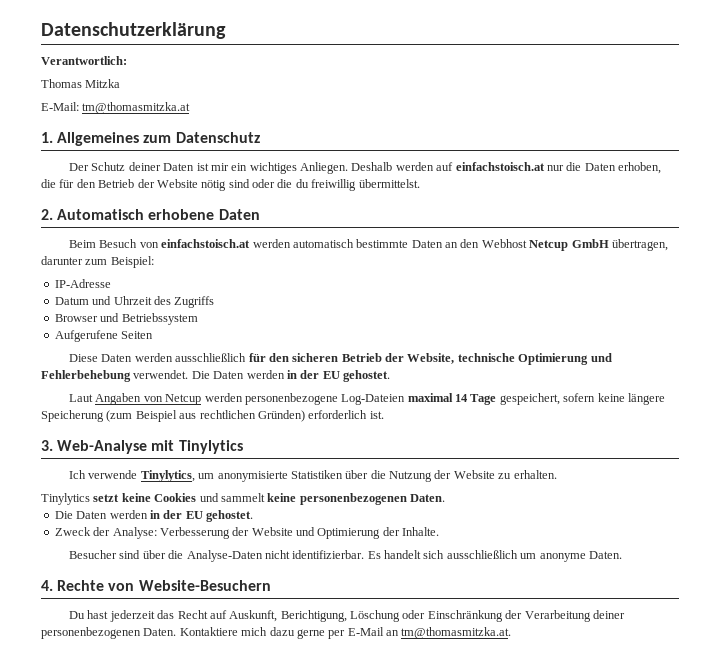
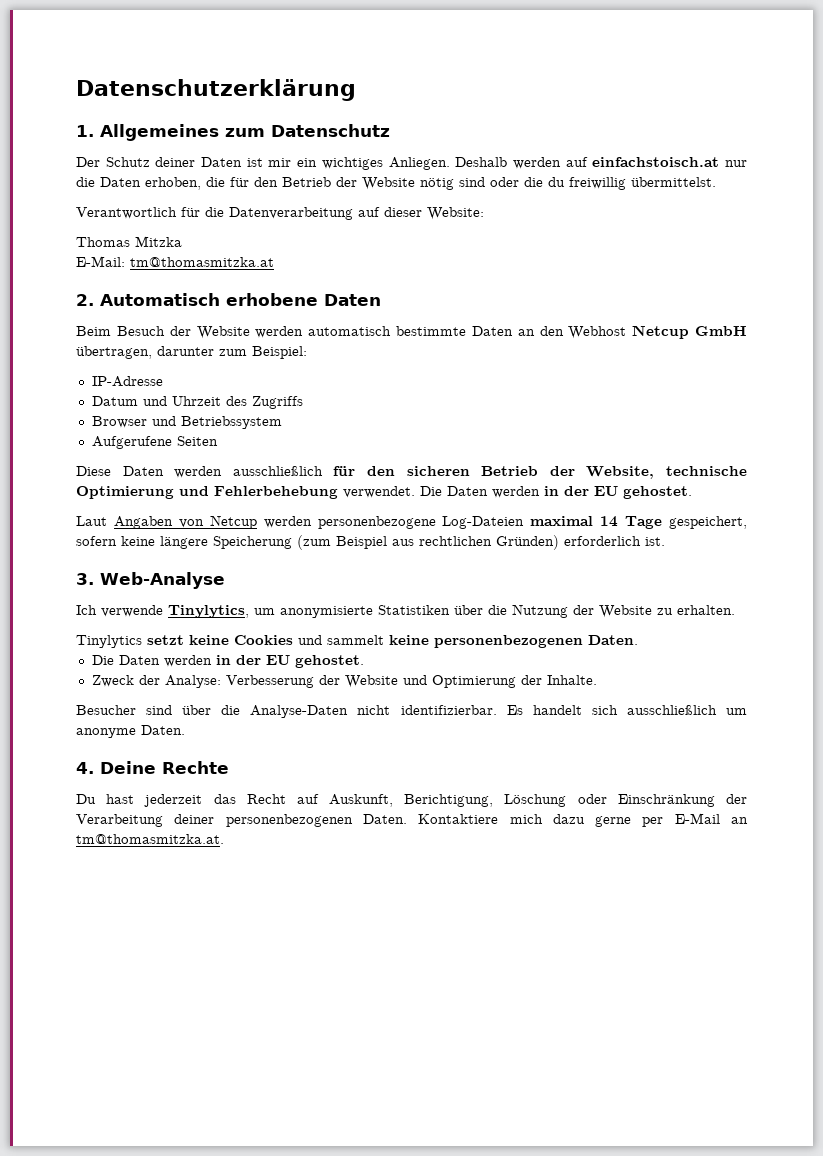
- Verantwortlich:
- Thomas Mitzka
- E-Mail: tm@thomasmitzka.at
+ Verantwortlich für die Datenverarbeitung auf dieser Website:
+ Thomas Mitzka
+ E-Mail: tm@thomasmitzka.at
- Beim Besuch von einfachstoisch.at werden automatisch bestimmte Daten an den Webhost Netcup GmbH übertragen, darunter zum Beispiel:
+ Beim Besuch der Website werden automatisch bestimmte Daten an den Webhost Netcup GmbH übertragen, darunter zum Beispiel:
- 3. Web-Analyse mit Tinylytics
+ 3. Web-Analyse
- 4. Rechte von Website-Besuchern
+ 4. Deine Rechte

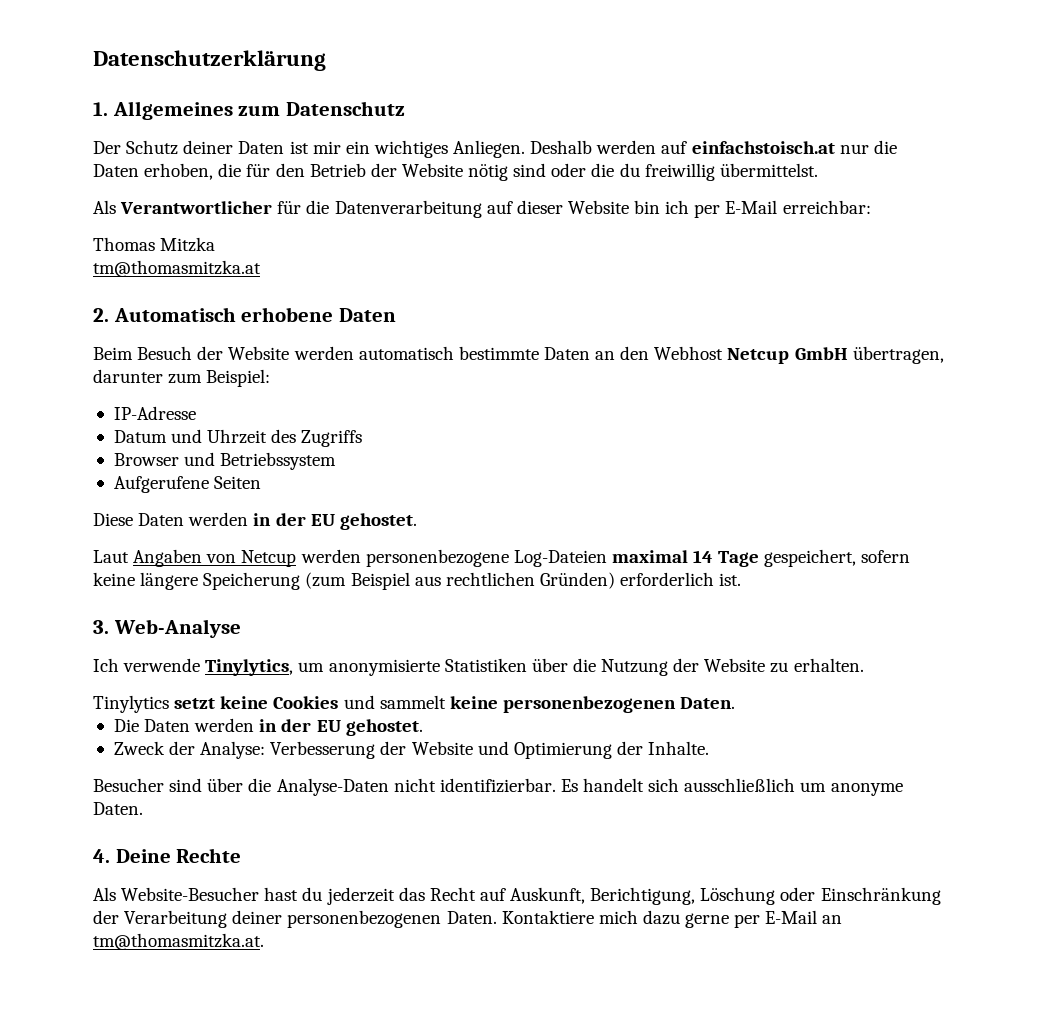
- Verantwortlich für die Datenverarbeitung auf dieser Website:
+ Als Verantwortlicher für die Datenverarbeitung auf dieser Website bin ich per E-Mail erreichbar:
- E-Mail: tm@thomasmitzka.at
+ tm@thomasmitzka.at
- Diese Daten werden ausschließlich für den sicheren Betrieb der Website, technische Optimierung und Fehlerbehebung verwendet. Die Daten werden in der EU gehostet.
+ Diese Daten werden in der EU gehostet.
- Du hast jederzeit das Recht auf Auskunft, Berichtigung, Löschung oder Einschränkung der Verarbeitung deiner personenbezogenen Daten.
+ Als Website-Besucher hast du jederzeit das Recht auf Auskunft, Berichtigung, Löschung oder Einschränkung der Verarbeitung deiner personenbezogenen Daten.

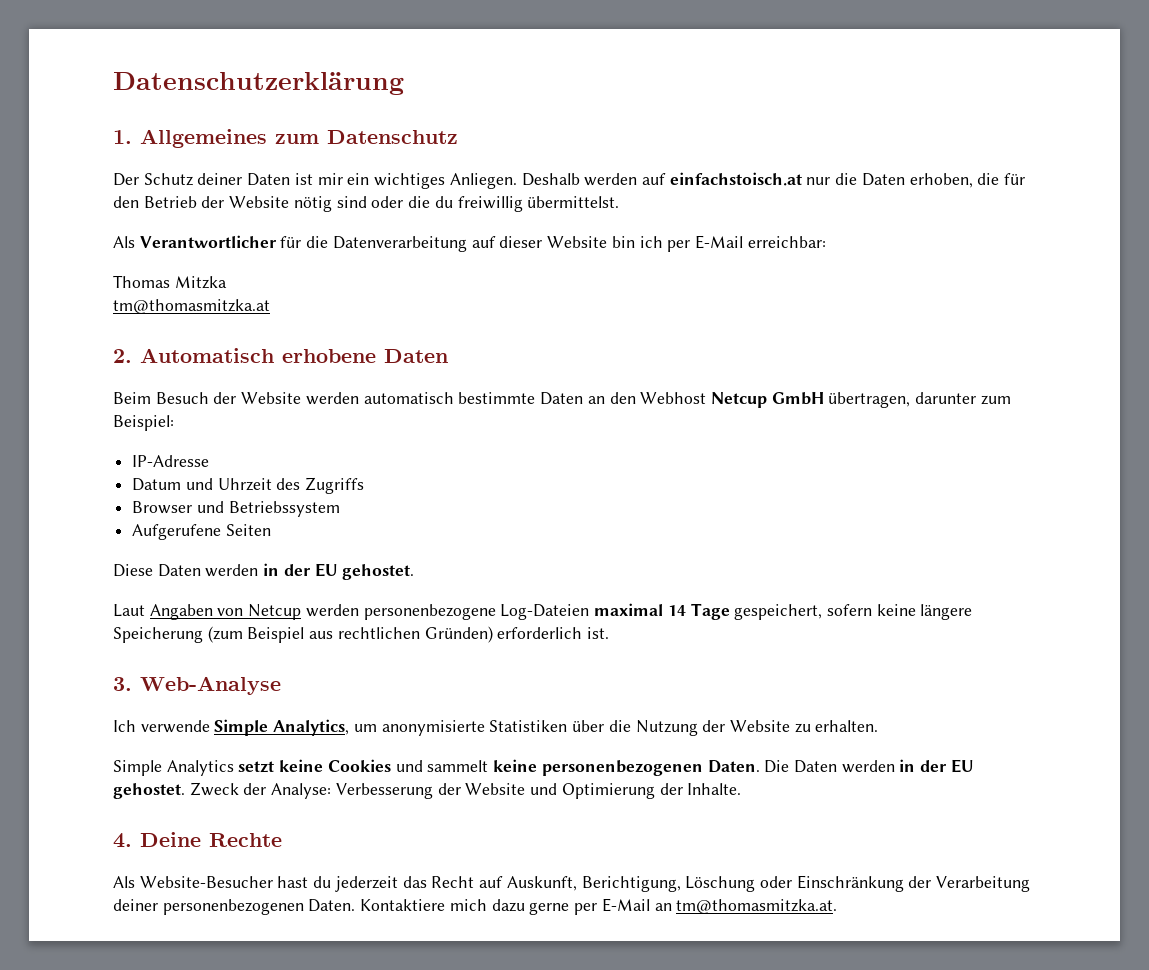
- Ich verwende Tinylytics, um anonymisierte Statistiken über die Nutzung der Website zu erhalten.
+ Ich verwende Simple Analytics, um anonymisierte Statistiken über die Nutzung der Website zu erhalten.
- Tinylytics setzt keine Cookies und sammelt keine personenbezogenen Daten.
- Die Daten werden in der EU gehostet.
- Zweck der Analyse: Verbesserung der Website und Optimierung der Inhalte.
+ Simple Analytics setzt keine Cookies und sammelt keine personenbezogenen Daten. Die Daten werden in der EU gehostet. Zweck der Analyse: Verbesserung der Website und Optimierung der Inhalte.
- Besucher sind über die Analyse-Daten nicht identifizierbar. Es handelt sich ausschließlich um anonyme Daten.

